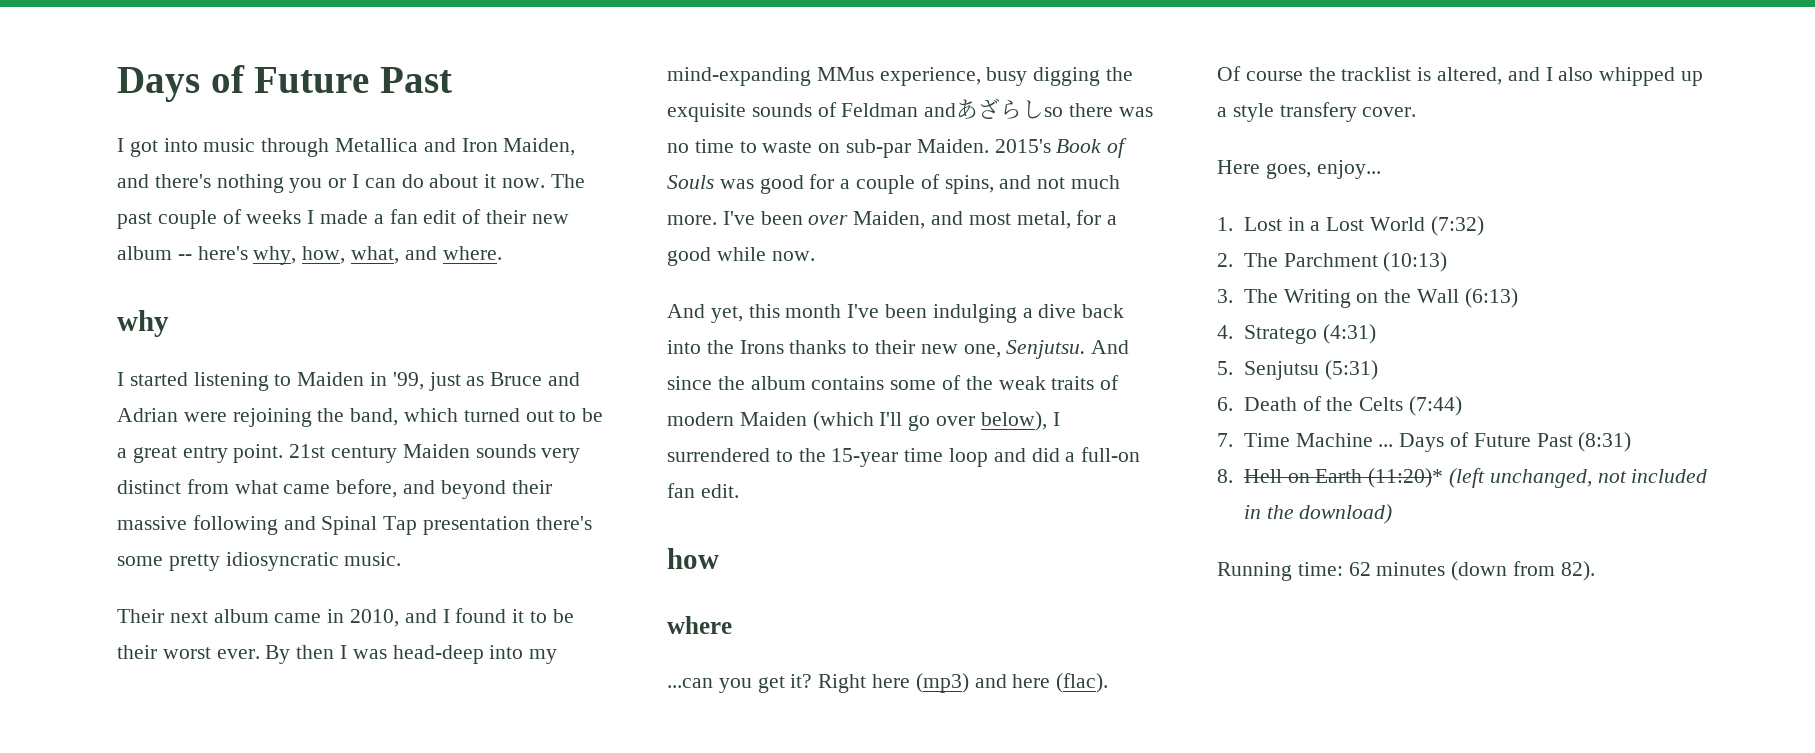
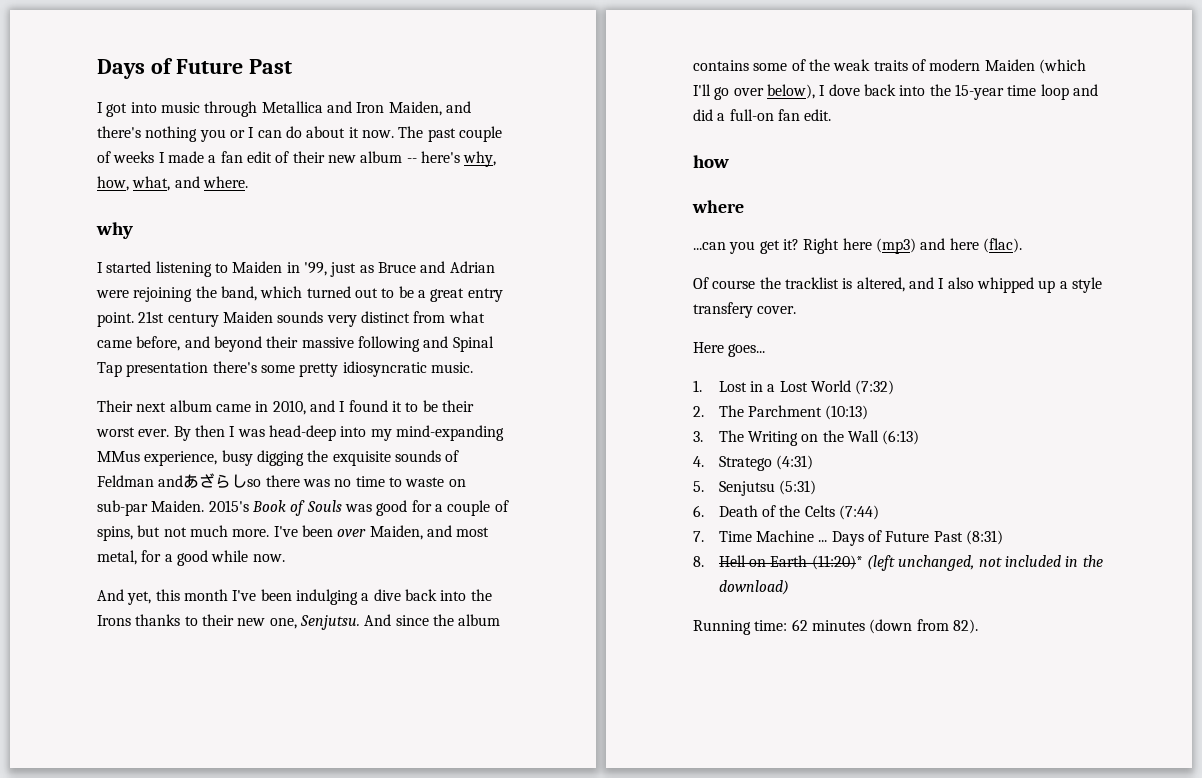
- 2015's Book of Souls was good for a couple of spins, and not much more.
+ 2015's Book of Souls was good for a couple of spins, but not much more.
- And since the album contains some of the weak traits of modern Maiden (which I'll go over below), I surrendered to the 15-year time loop and did a full-on fan edit.
+ And since the album contains some of the weak traits of modern Maiden (which I'll go over below), I dove back into the 15-year time loop and did a full-on fan edit.
- Here goes, enjoy...
+ Here goes...

